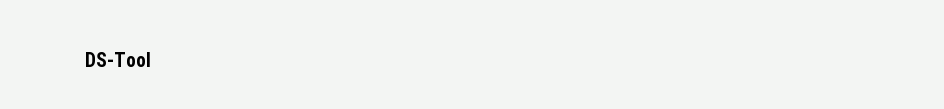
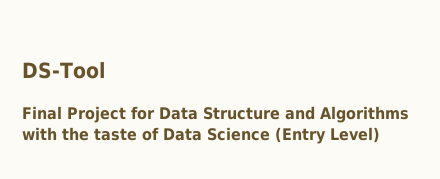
+ Final Project for Data Structure and Algorithms with the taste of Data Science (Entry Level)

